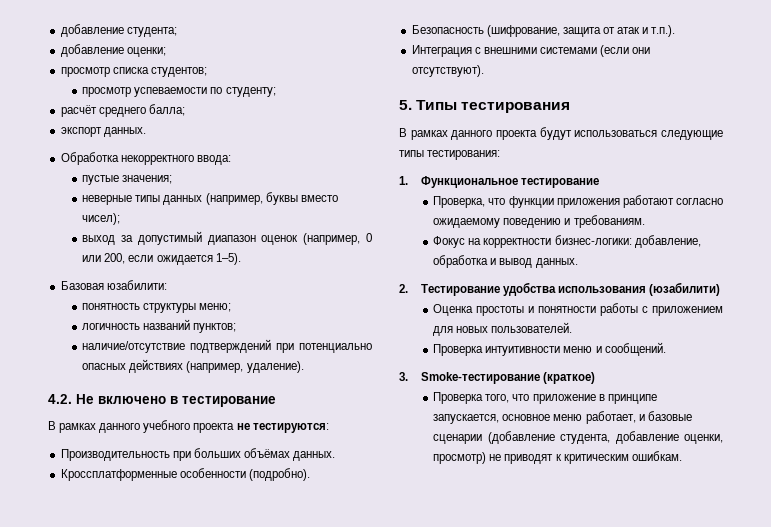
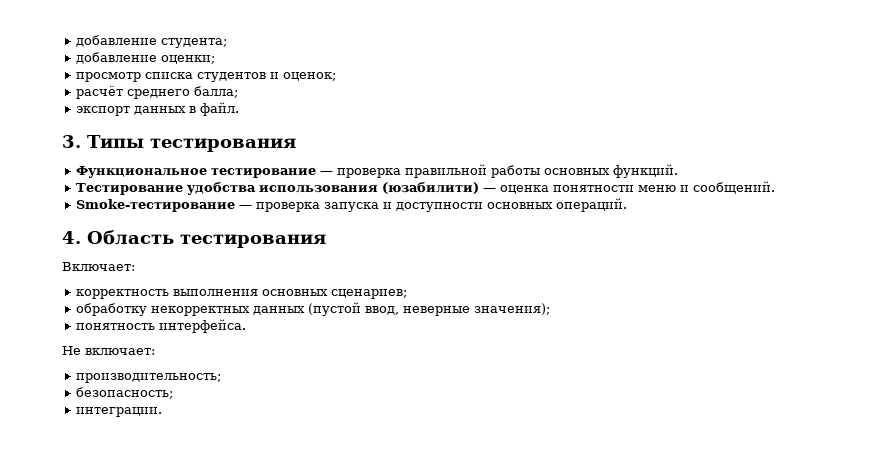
- просмотр списка студентов;
- просмотр успеваемости по студенту;
+ просмотр списка студентов и оценок;
- экспорт данных.
- Обработка некорректного ввода:
- пустые значения;
- неверные типы данных (например, буквы вместо чисел);
- выход за допустимый диапазон оценок (например, 0 или 200, если ожидается 1–5).
- Базовая юзабилити:
- понятность структуры меню;
- логичность названий пунктов;
- наличие/отсутствие подтверждений при потенциально опасных действиях (например, удаление).
- 4.2. Не включено в тестирование
- В рамках данного учебного проекта не тестируются:
- Производительность при больших объёмах данных.
- Кроссплатформенные особенности (подробно).
- Безопасность (шифрование, защита от атак и т.п.).
- Интеграция с внешними системами (если они отсутствуют).
- 5. Типы тестирования
- В рамках данного проекта будут использоваться следующие типы тестирования:
- 1. Функциональное тестирование
- Проверка, что функции приложения работают согласно ожидаемому поведению и требованиям.
- Фокус на корректности бизнес-логики: добавление, обработка и вывод данных.
- 2. Тестирование удобства использования (юзабилити)
- Оценка простоты и понятности работы с приложением для новых пользователей.
- Проверка интуитивности меню и сообщений.
- 3. Smoke-тестирование (краткое)
- Проверка того, что приложение в принципе запускается, основное меню работает, и базовые сценарии (добавление студента, добавление оценки, просмотр) не приводят к критическим ошибкам.
+ экспорт данных в файл.
+ 3. Типы тестирования
+ Функциональное тестирование — проверка правильной работы основных функций.
+ Тестирование удобства использования (юзабилити) — оценка понятности меню и сообщений.
+ Smoke-тестирование — проверка запуска и доступности основных операций.
+ 4. Область тестирования
+ Включает:
+ корректность выполнения основных сценариев;
+ обработку некорректных данных (пустой ввод, неверные значения);
+ понятность интерфейса.
+ Не включает:
+ производительность;
+ безопасность;
+ интеграции.

